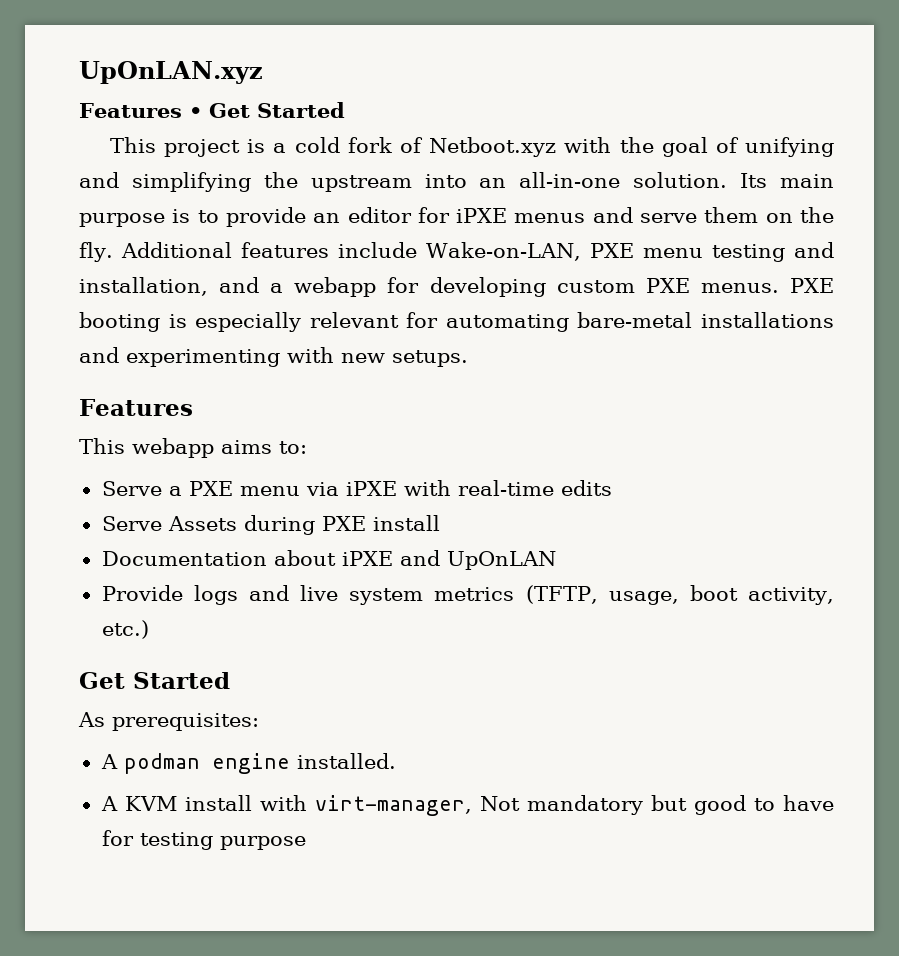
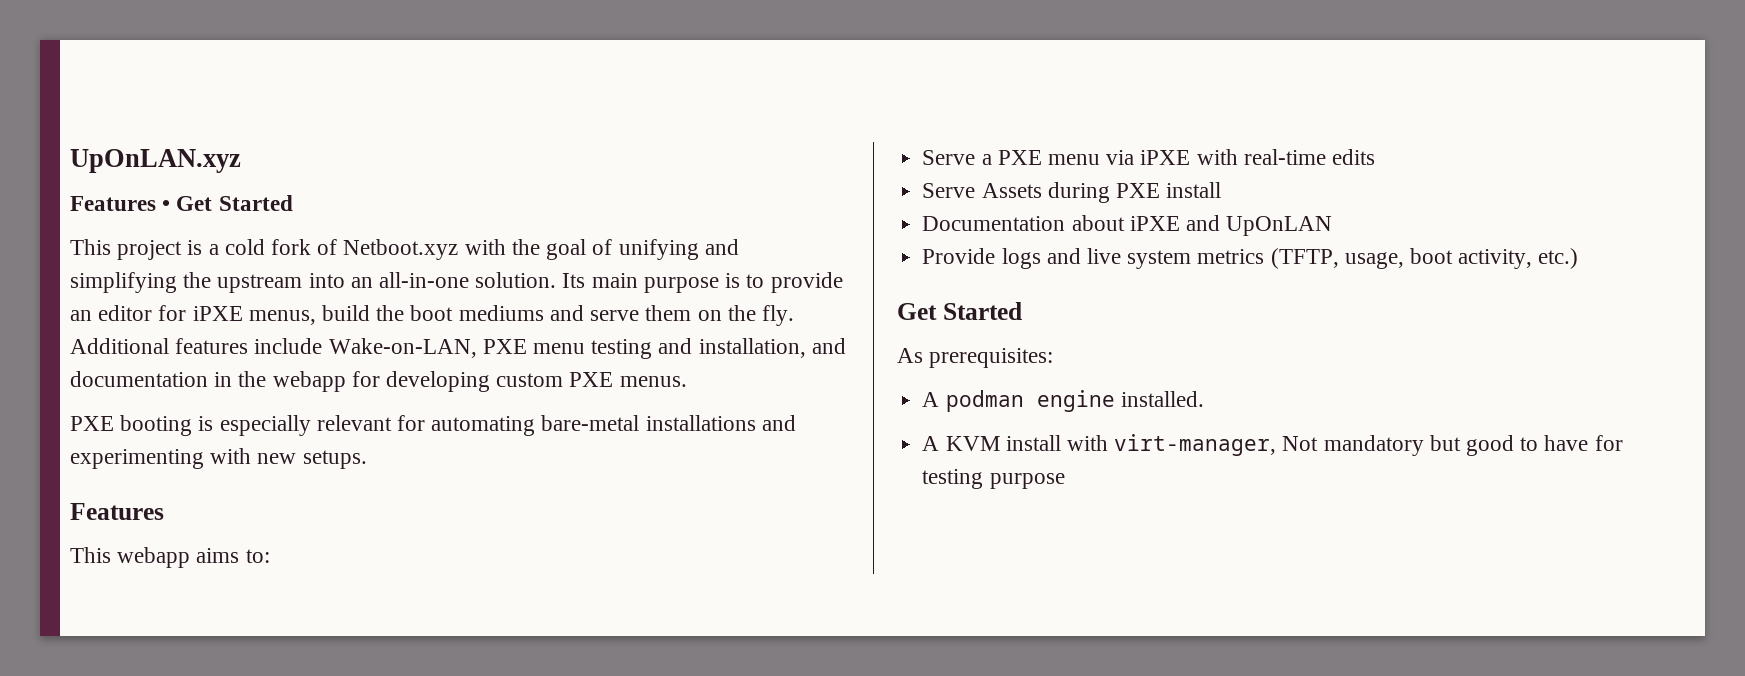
- Its main purpose is to provide an editor for iPXE menus and serve them on the fly.
+ Its main purpose is to provide an editor for iPXE menus, build the boot mediums and serve them on the fly.
- Additional features include Wake-on-LAN, PXE menu testing and installation, and a webapp for developing custom PXE menus. PXE booting is especially relevant for automating bare-metal installations and experimenting with new setups.
+ Additional features include Wake-on-LAN, PXE menu testing and installation, and documentation in the webapp for developing custom PXE menus.
+ PXE booting is especially relevant for automating bare-metal installations and experimenting with new setups.

